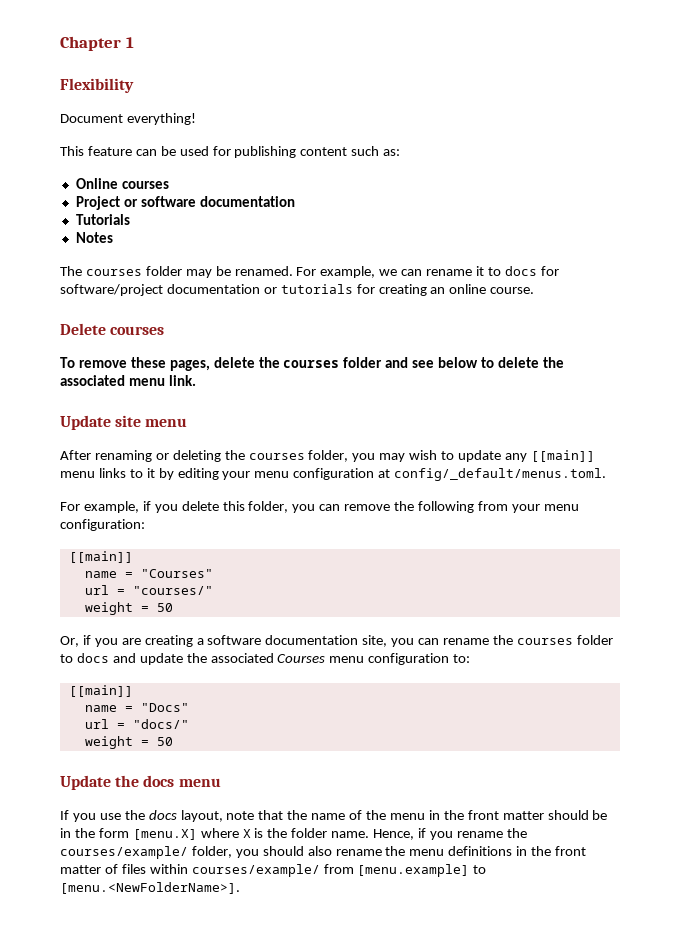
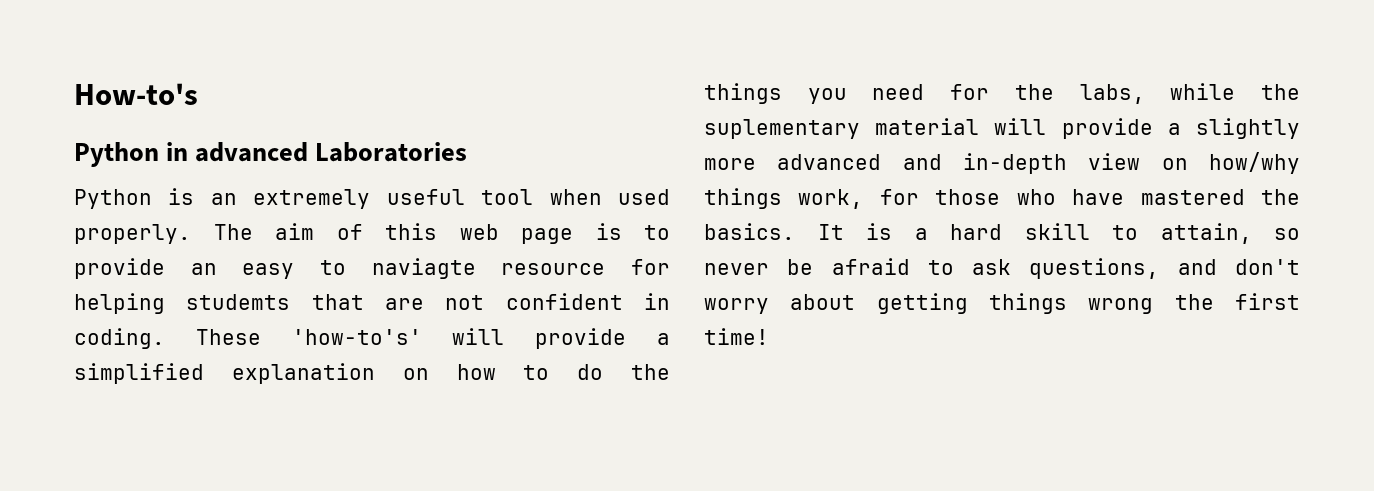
- Chapter 1
- Flexibility
- Document everything!
- This feature can be used for publishing content such as:
- Online courses
- Project or software documentation
- Tutorials
- Notes
- The courses folder may be renamed. For example, we can rename it to docs for software/project documentation or tutorials for creating an online course.
- Delete courses
- To remove these pages, delete the courses folder and see below to delete the associated menu link.
- Update site menu
- After renaming or deleting the courses folder, you may wish to update any [[main]] menu links to it by editing your menu configuration at config/_default/menus.toml.
- For example, if you delete this folder, you can remove the following from your menu configuration:
- [[main]]
- name = "Courses"
- url = "courses/"
- weight = 50
- Or, if you are creating a software documentation site, you can rename the courses folder to docs and update the associated Courses menu configuration to:
- [[main]]
- name = "Docs"
- url = "docs/"
- weight = 50
- Update the docs menu
- If you use the docs layout, note that the name of the menu in the front matter should be in the form [menu.X] where X is the folder name. Hence, if you rename the courses/example/ folder, you should also rename the menu definitions in the front matter of files within courses/example/ from [menu.example] to [menu.<NewFolderName>].
+ How-to's
+ Python in advanced Laboratories
+ Python is an extremely useful tool when used properly. The aim of this web page is to provide an easy to naviagte resource for helping studemts that are not confident in coding. These 'how-to's' will provide a simplified explanation on how to do the things you need for the labs, while the suplementary material will provide a slightly more advanced and in-depth view on how/why things work, for those who have mastered the basics. It is a hard skill to attain, so never be afraid to ask questions, and don't worry about getting things wrong the first time!

